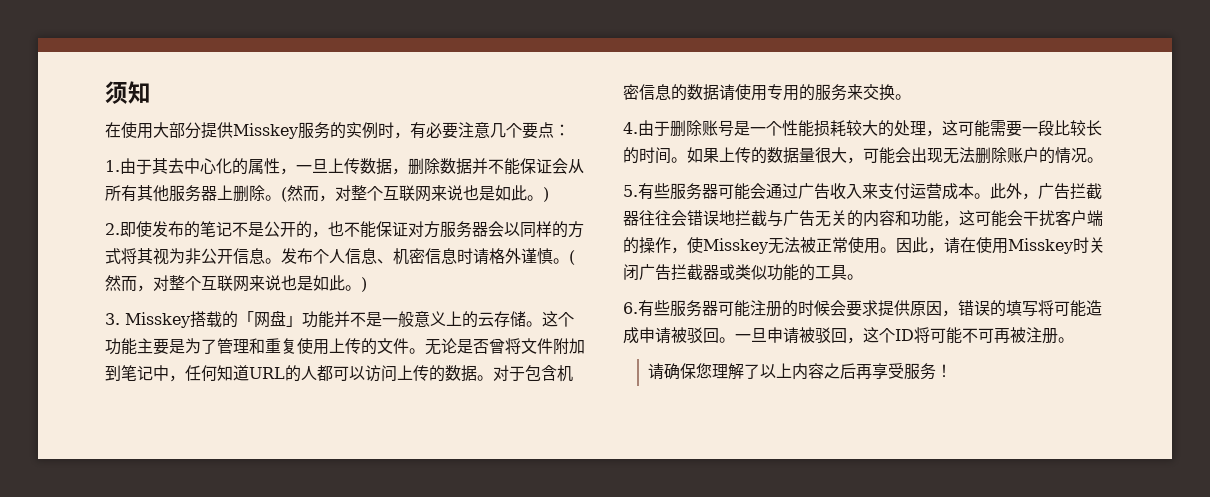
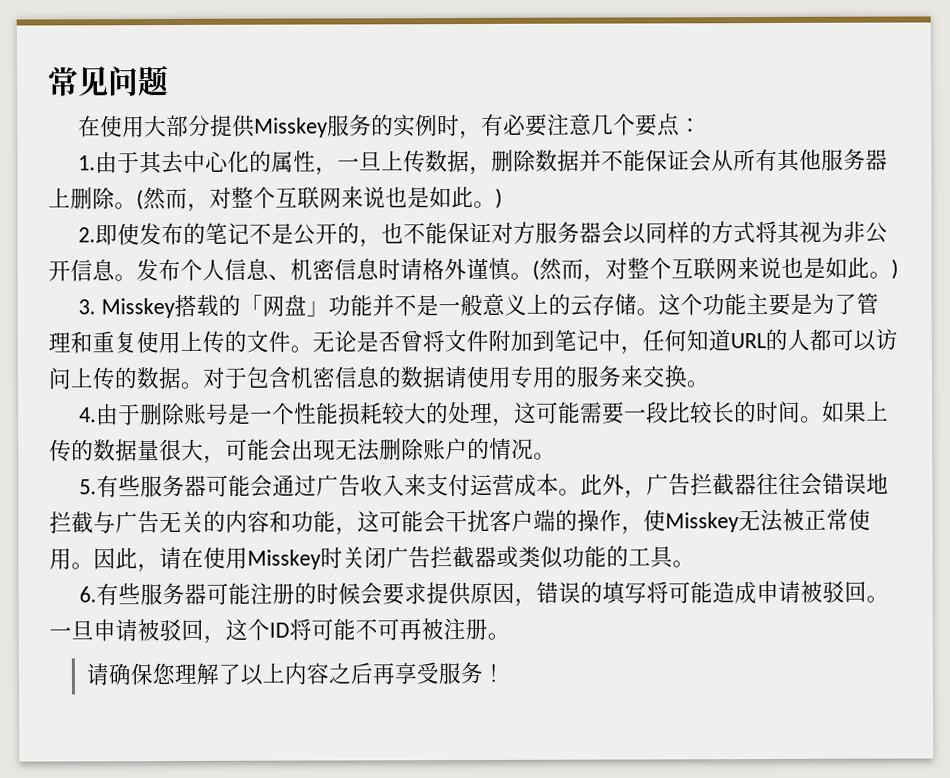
- 须知
+ 常见问题

